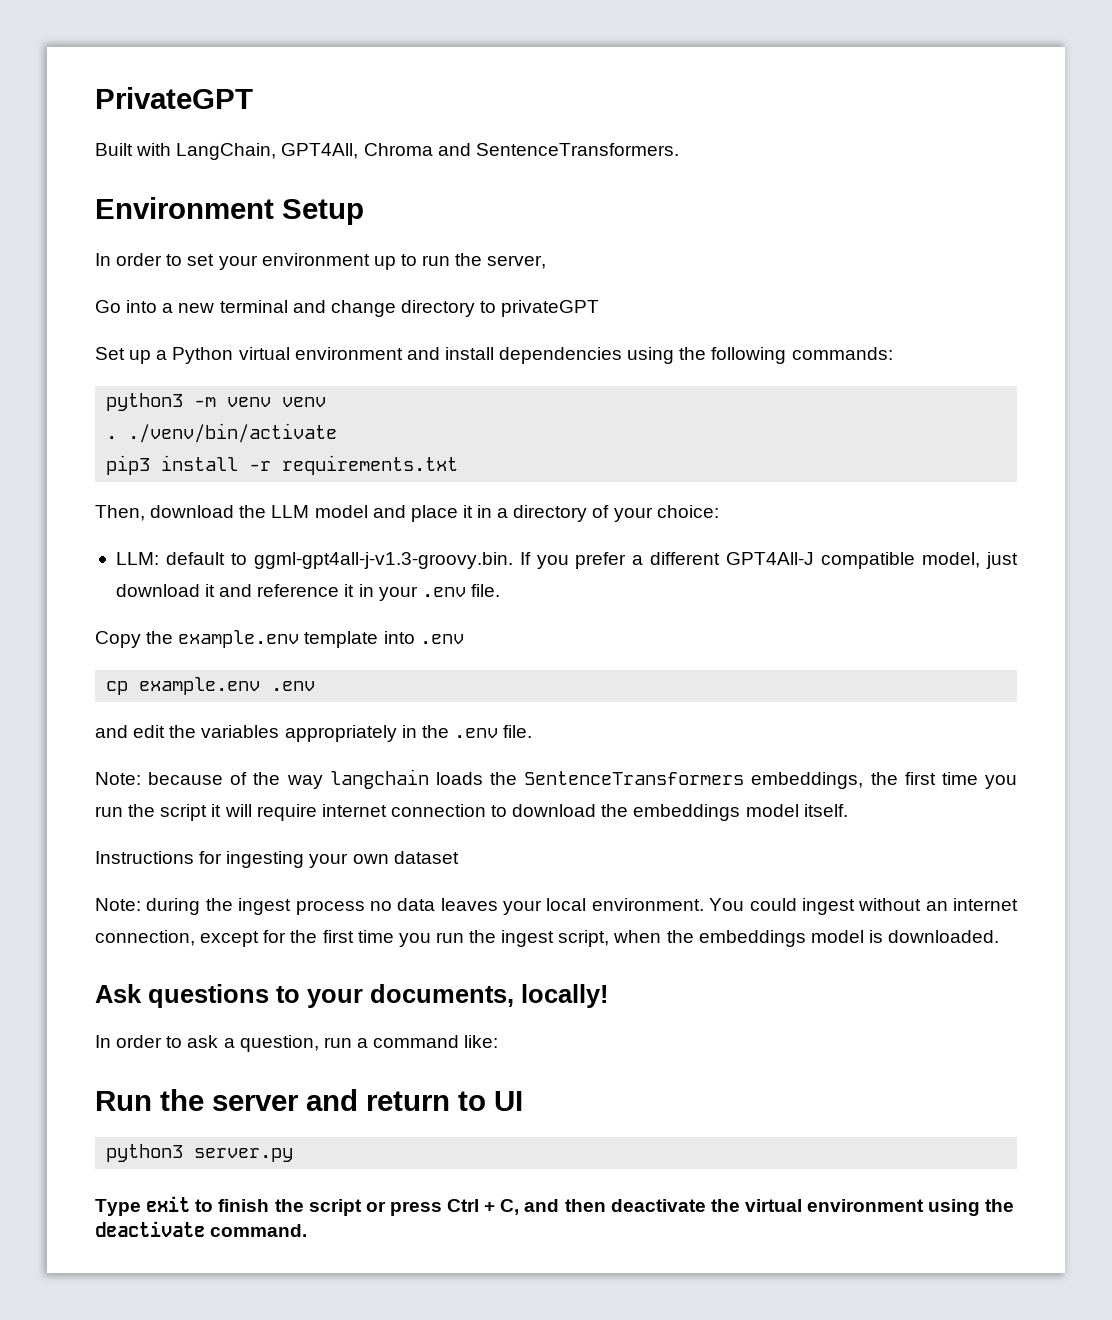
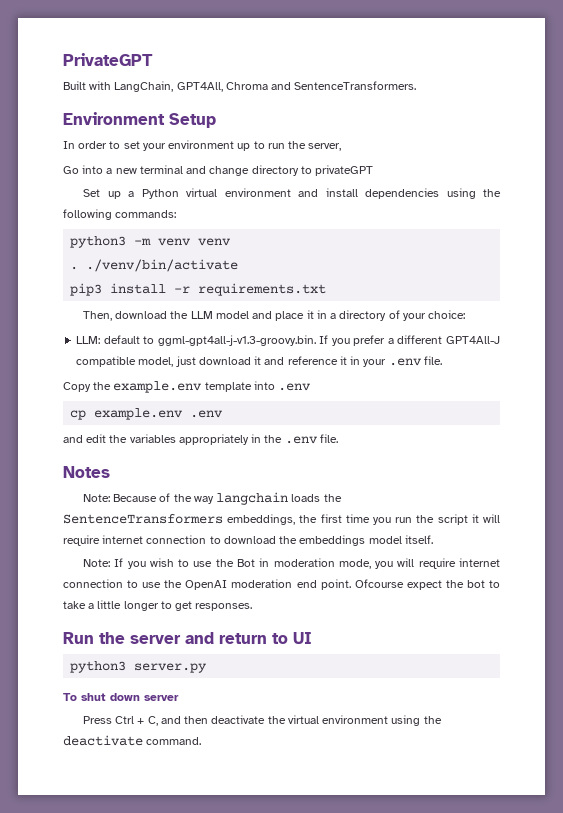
- Note: because of the way langchain loads the SentenceTransformers embeddings, the first time you run the script it will require internet connection to download the embeddings model itself.
+ Notes
+ Note: Because of the way langchain loads the SentenceTransformers embeddings, the first time you run the script it will require internet connection to download the embeddings model itself.
- Instructions for ingesting your own dataset
- Note: during the ingest process no data leaves your local environment. You could ingest without an internet connection, except for the first time you run the ingest script, when the embeddings model is downloaded.
- Ask questions to your documents, locally!
- In order to ask a question, run a command like:
+ Note: If you wish to use the Bot in moderation mode, you will require internet connection to use the OpenAI moderation end point. Ofcourse expect the bot to take a little longer to get responses.
- Type exit to finish the script or press Ctrl + C, and then deactivate the virtual environment using the deactivate command.
+ To shut down server
+ Press Ctrl + C, and then deactivate the virtual environment using the deactivate command.

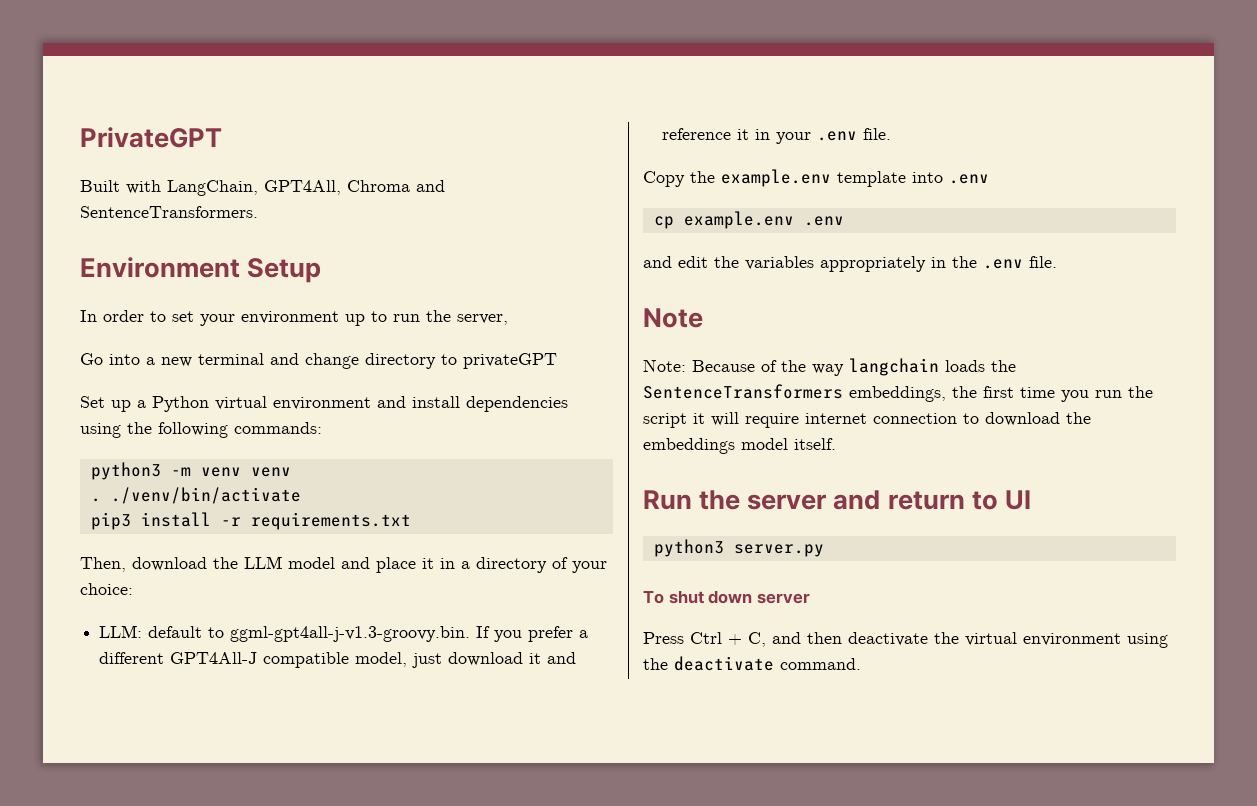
- Notes
+ Note
- Note: If you wish to use the Bot in moderation mode, you will require internet connection to use the OpenAI moderation end point. Ofcourse expect the bot to take a little longer to get responses.

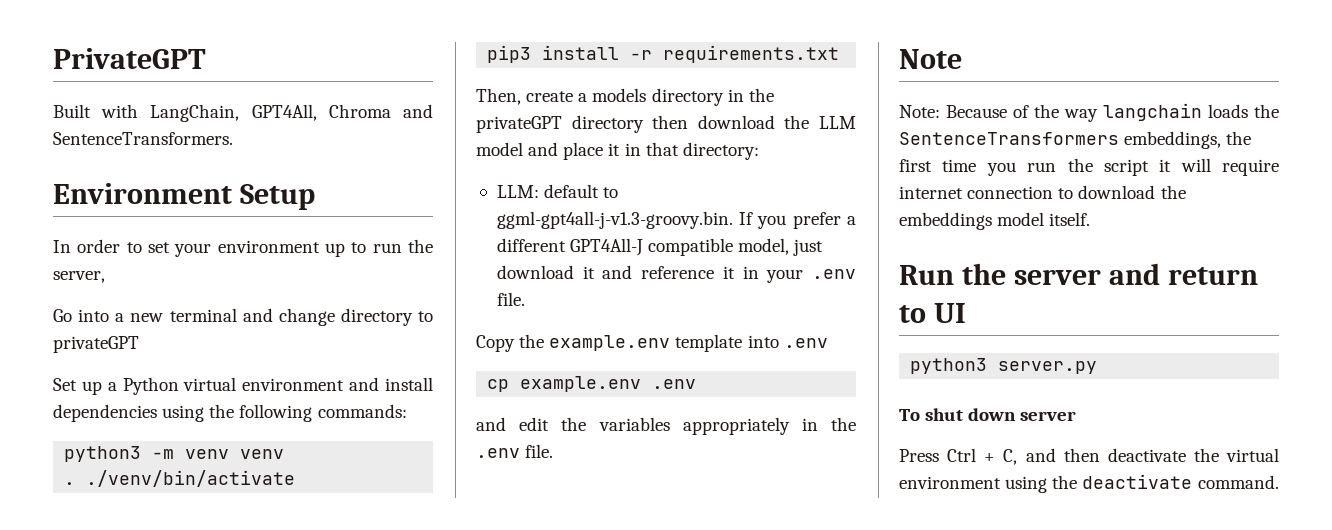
- Then, download the LLM model and place it in a directory of your choice:
+ Then, create a models directory in the privateGPT directory then download the LLM model and place it in that directory:

